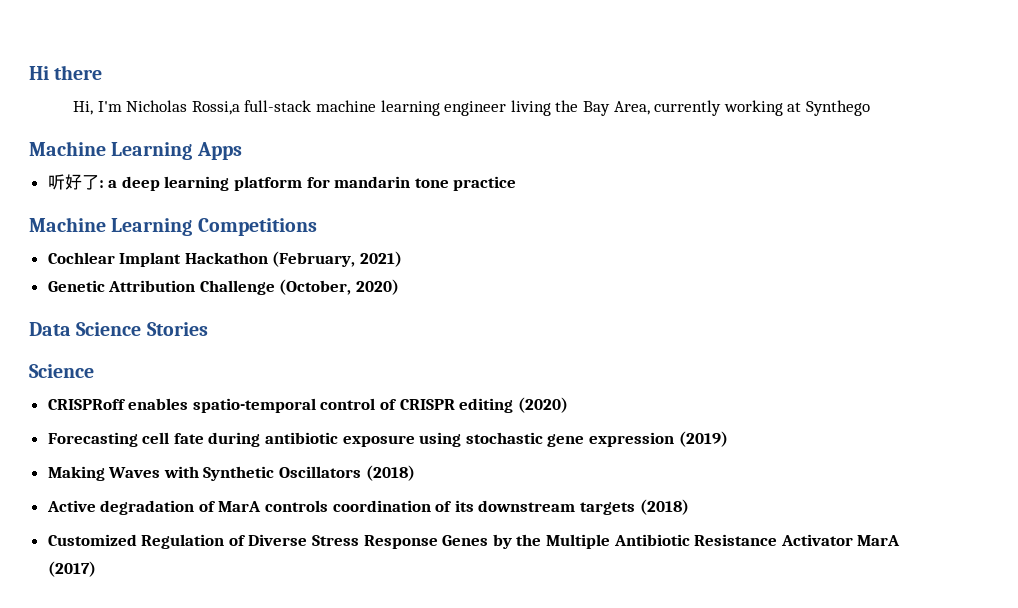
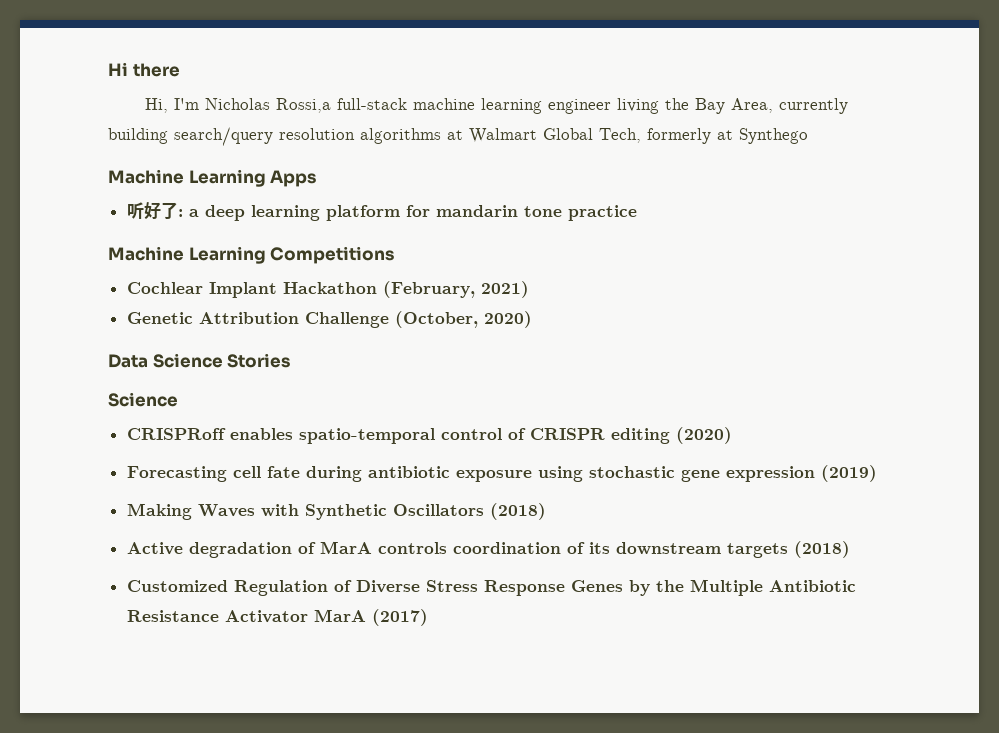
- Hi, I'm Nicholas Rossi,a full-stack machine learning engineer living the Bay Area, currently working at Synthego
+ Hi, I'm Nicholas Rossi,a full-stack machine learning engineer living the Bay Area, currently building search/query resolution algorithms at Walmart Global Tech, formerly at Synthego

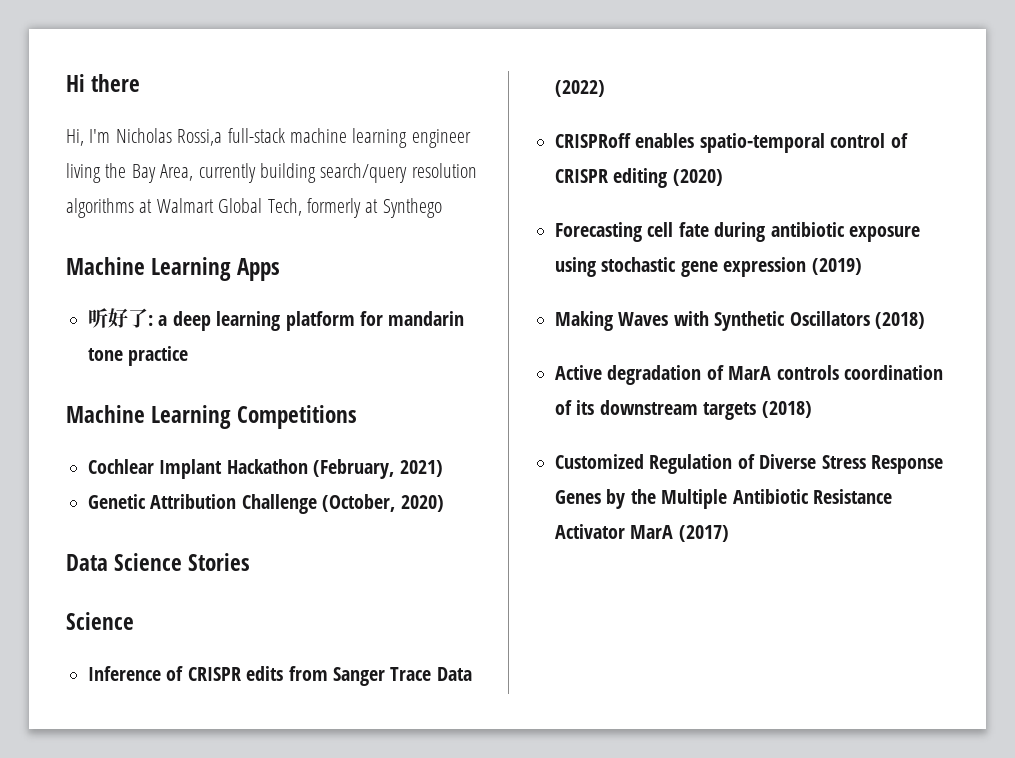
+ Inference of CRISPR edits from Sanger Trace Data (2022)

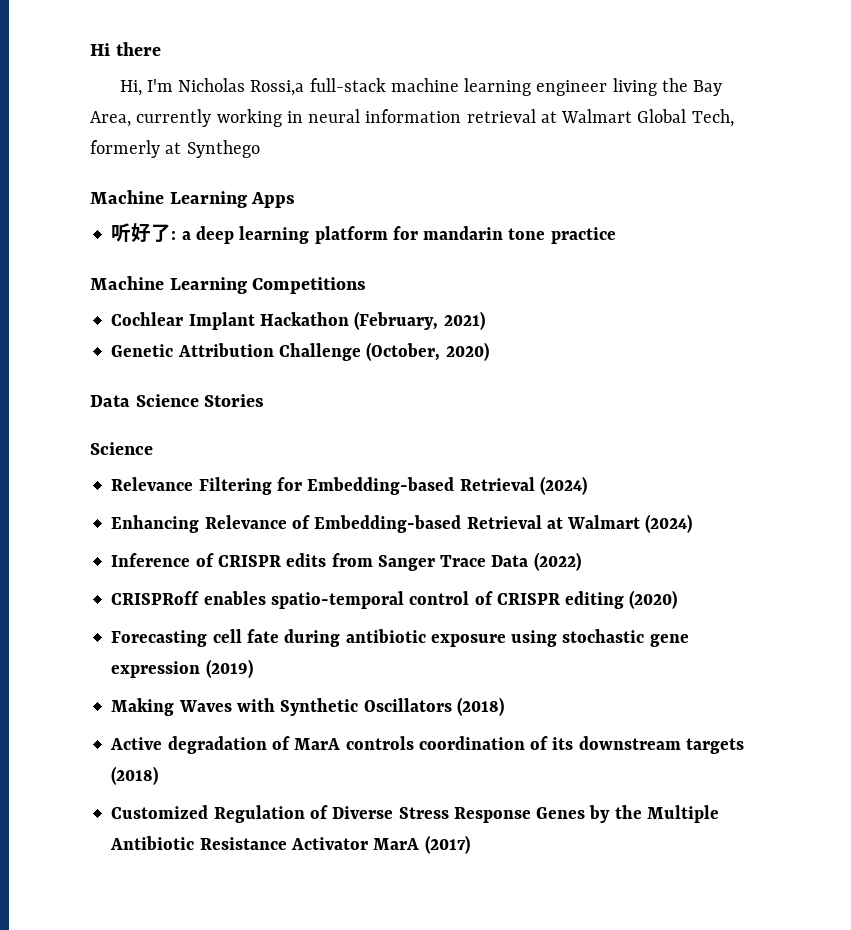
- Hi, I'm Nicholas Rossi,a full-stack machine learning engineer living the Bay Area, currently building search/query resolution algorithms at Walmart Global Tech, formerly at Synthego
+ Hi, I'm Nicholas Rossi,a full-stack machine learning engineer living the Bay Area, currently working in neural information retrieval at Walmart Global Tech, formerly at Synthego
+ Relevance Filtering for Embedding-based Retrieval (2024)
+ Enhancing Relevance of Embedding-based Retrieval at Walmart (2024)

